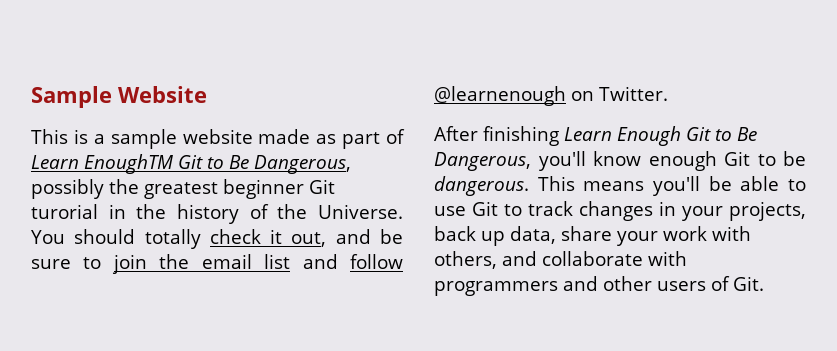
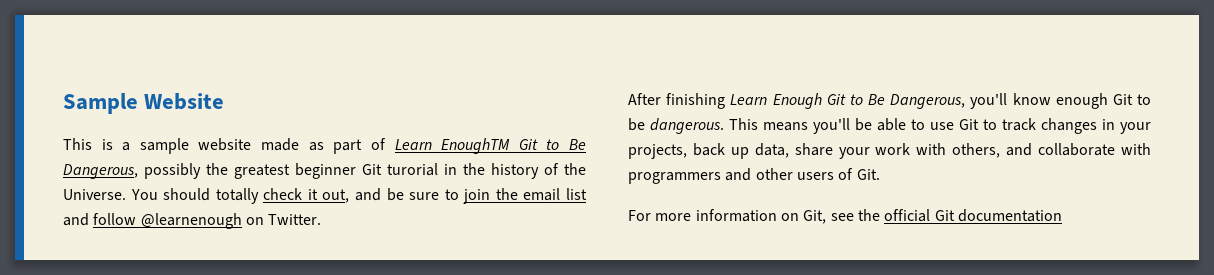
+ For more information on Git, see the official Git documentation

